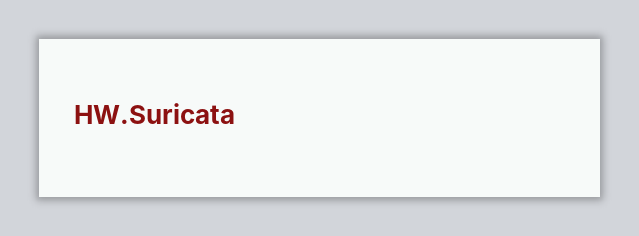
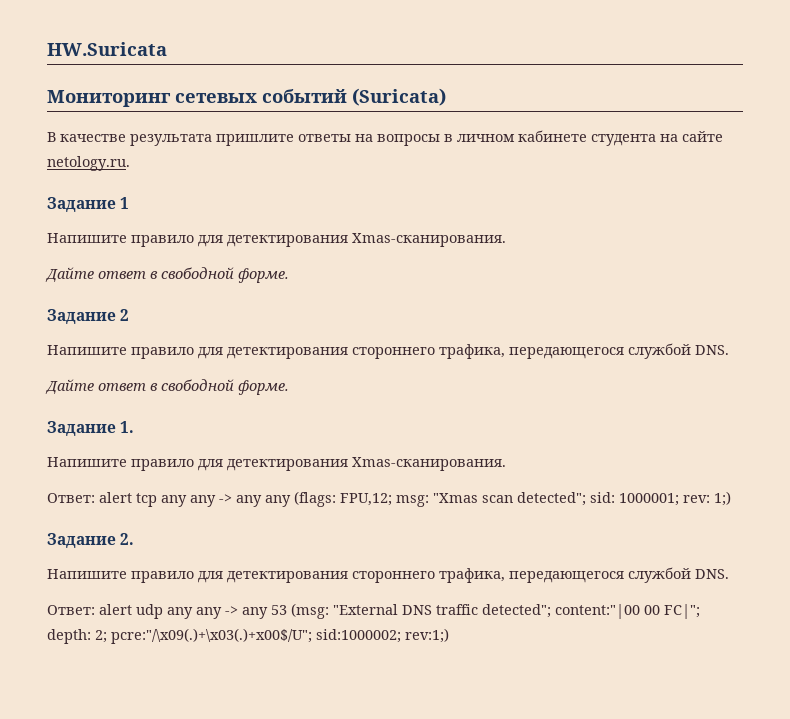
+ Мониторинг сетевых событий (Suricata)
+ В качестве результата пришлите ответы на вопросы в личном кабинете студента на сайте netology.ru.
+ Задание 1
+ Напишите правило для детектирования Xmas-сканирования.
+ Дайте ответ в свободной форме.
+ Задание 2
+ Напишите правило для детектирования стороннего трафика, передающегося службой DNS.
+ Дайте ответ в свободной форме.
+ Задание 1.
+ Напишите правило для детектирования Xmas-сканирования.
+ Ответ: alert tcp any any -> any any (flags: FPU,12; msg: "Xmas scan detected"; sid: 1000001; rev: 1;)
+ Задание 2.
+ Напишите правило для детектирования стороннего трафика, передающегося службой DNS.
+ Ответ: alert udp any any -> any 53 (msg: "External DNS traffic detected"; content:"|00 00 FC|"; depth: 2; pcre:"/\x09(.)+\x03(.)+x00$/U"; sid:1000002; rev:1;)

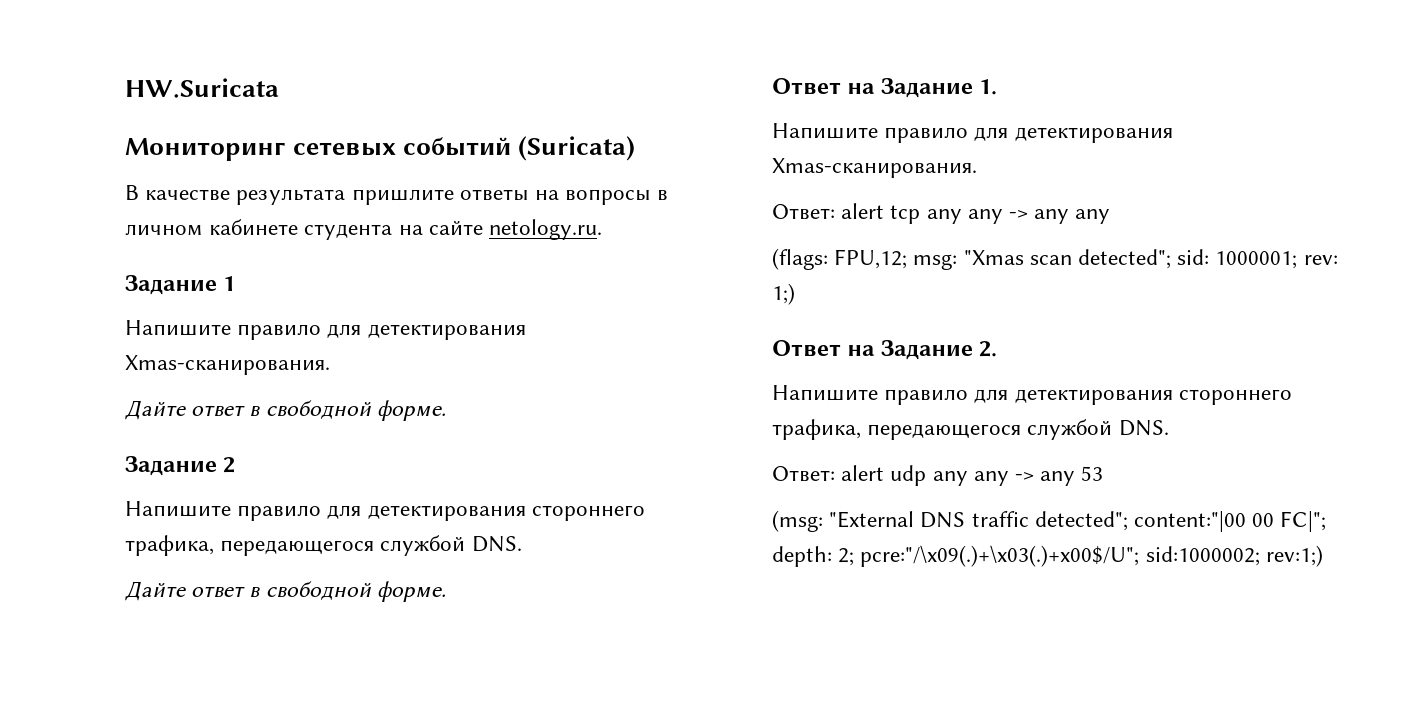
- Задание 1.
+ Ответ на Задание 1.
- Ответ: alert tcp any any -> any any (flags: FPU,12; msg: "Xmas scan detected"; sid: 1000001; rev: 1;)
+ Ответ: alert tcp any any -> any any
+ (flags: FPU,12; msg: "Xmas scan detected"; sid: 1000001; rev: 1;)
- Задание 2.
+ Ответ на Задание 2.
- Ответ: alert udp any any -> any 53 (msg: "External DNS traffic detected"; content:"|00 00 FC|"; depth: 2; pcre:"/\x09(.)+\x03(.)+x00$/U"; sid:1000002; rev:1;)
+ Ответ: alert udp any any -> any 53
+ (msg: "External DNS traffic detected"; content:"|00 00 FC|"; depth: 2; pcre:"/\x09(.)+\x03(.)+x00$/U"; sid:1000002; rev:1;)

